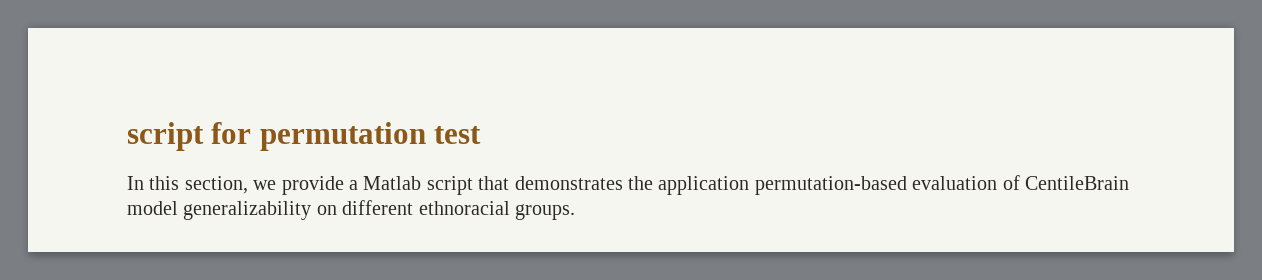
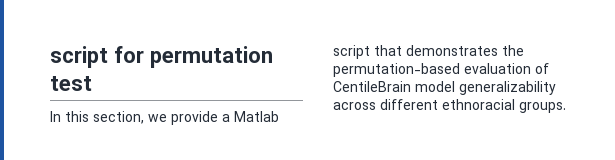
- In this section, we provide a Matlab script that demonstrates the application permutation-based evaluation of CentileBrain model generalizability on different ethnoracial groups.
+ In this section, we provide a Matlab script that demonstrates the permutation-based evaluation of CentileBrain model generalizability across different ethnoracial groups.

